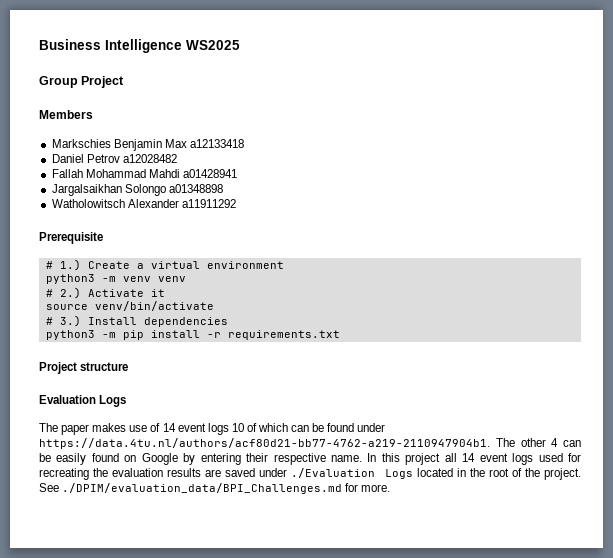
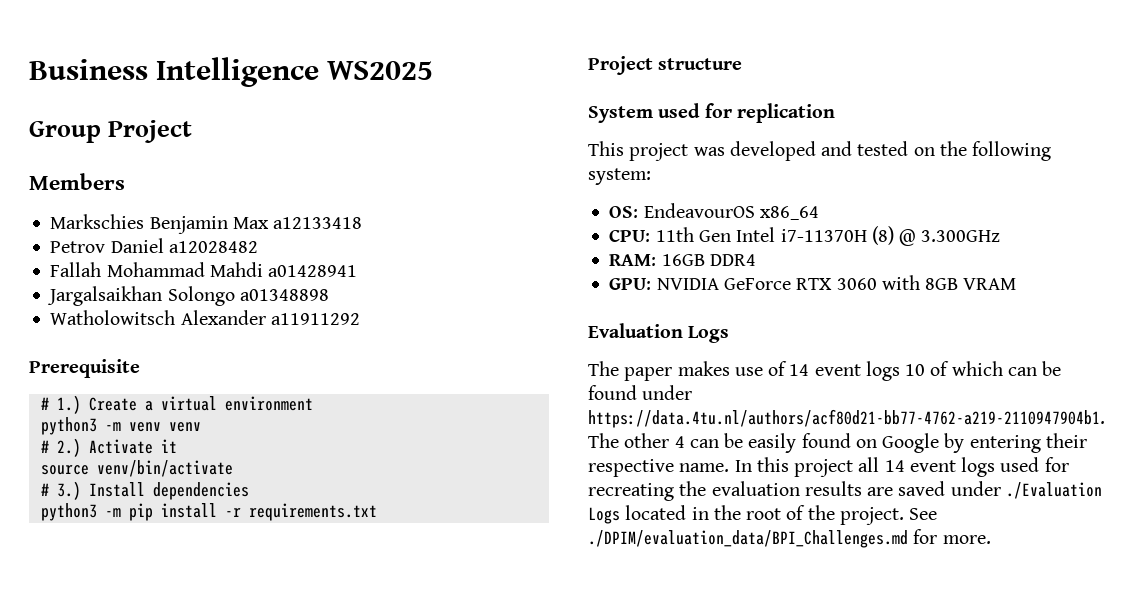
- Daniel Petrov a12028482
+ Petrov Daniel a12028482
+ System used for replication
+ This project was developed and tested on the following system:
+ OS: EndeavourOS x86_64
+ CPU: 11th Gen Intel i7-11370H (8) @ 3.300GHz
+ RAM: 16GB DDR4
+ GPU: NVIDIA GeForce RTX 3060 with 8GB VRAM

